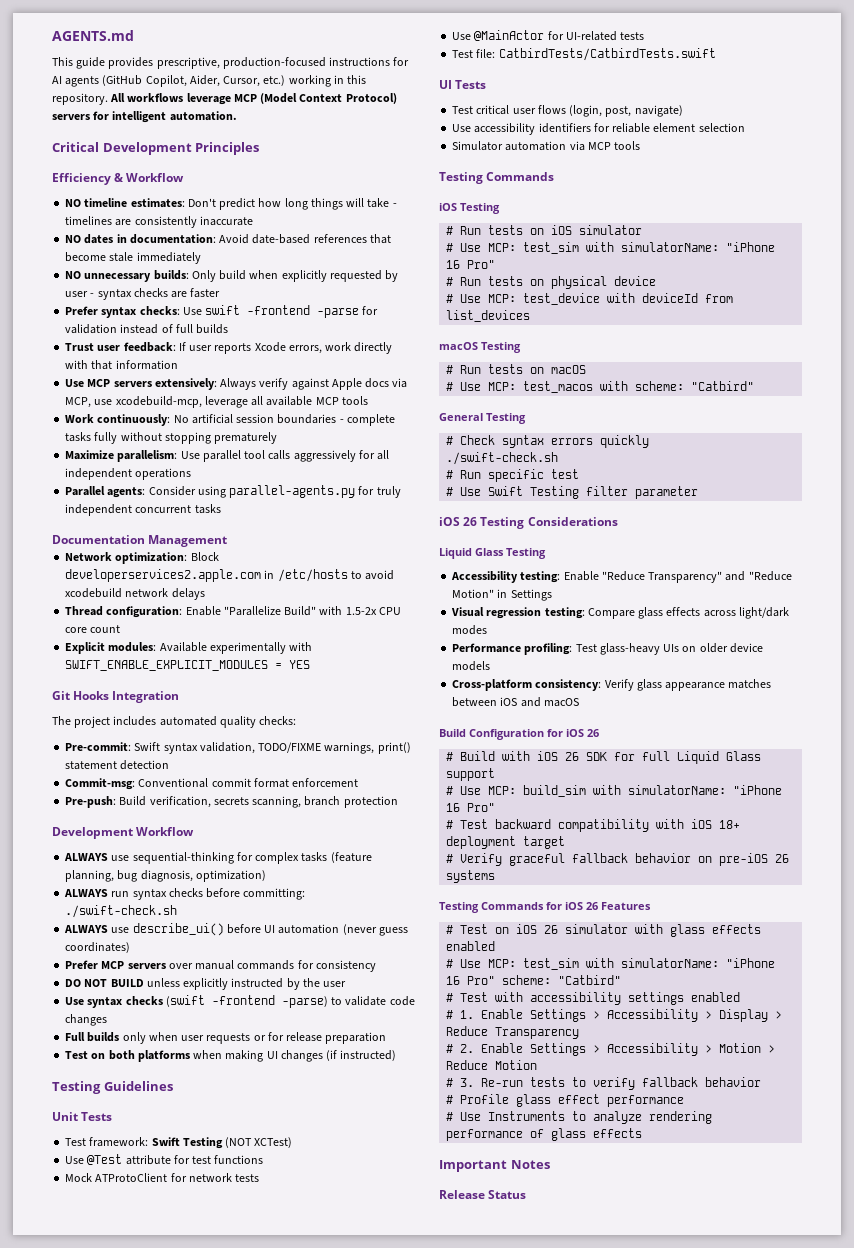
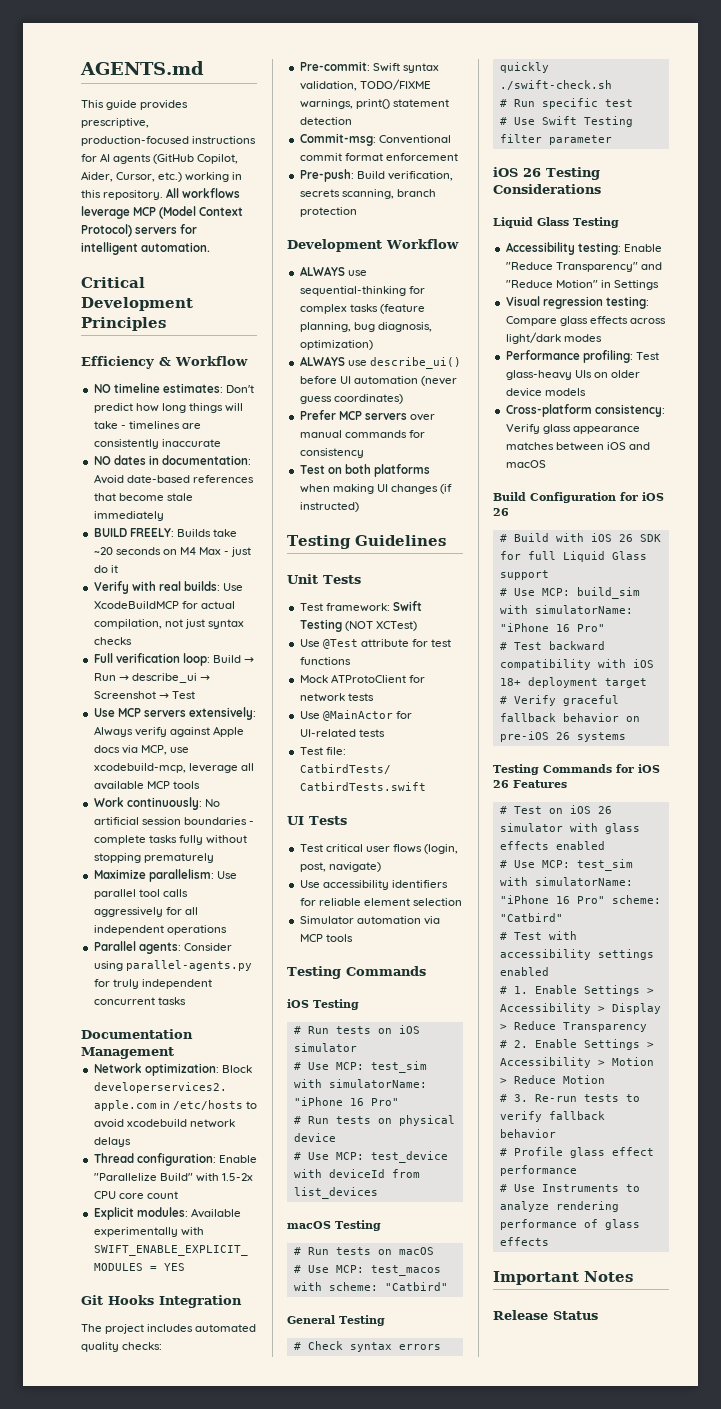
- NO unnecessary builds: Only build when explicitly requested by user - syntax checks are faster
- Prefer syntax checks: Use swift -frontend -parse for validation instead of full builds
- Trust user feedback: If user reports Xcode errors, work directly with that information
+ BUILD FREELY: Builds take ~20 seconds on M4 Max - just do it
+ Verify with real builds: Use XcodeBuildMCP for actual compilation, not just syntax checks
+ Full verification loop: Build → Run → describe_ui → Screenshot → Test
- ALWAYS run syntax checks before committing: ./swift-check.sh
- DO NOT BUILD unless explicitly instructed by the user
- Use syntax checks (swift -frontend -parse) to validate code changes
- Full builds only when user requests or for release preparation

